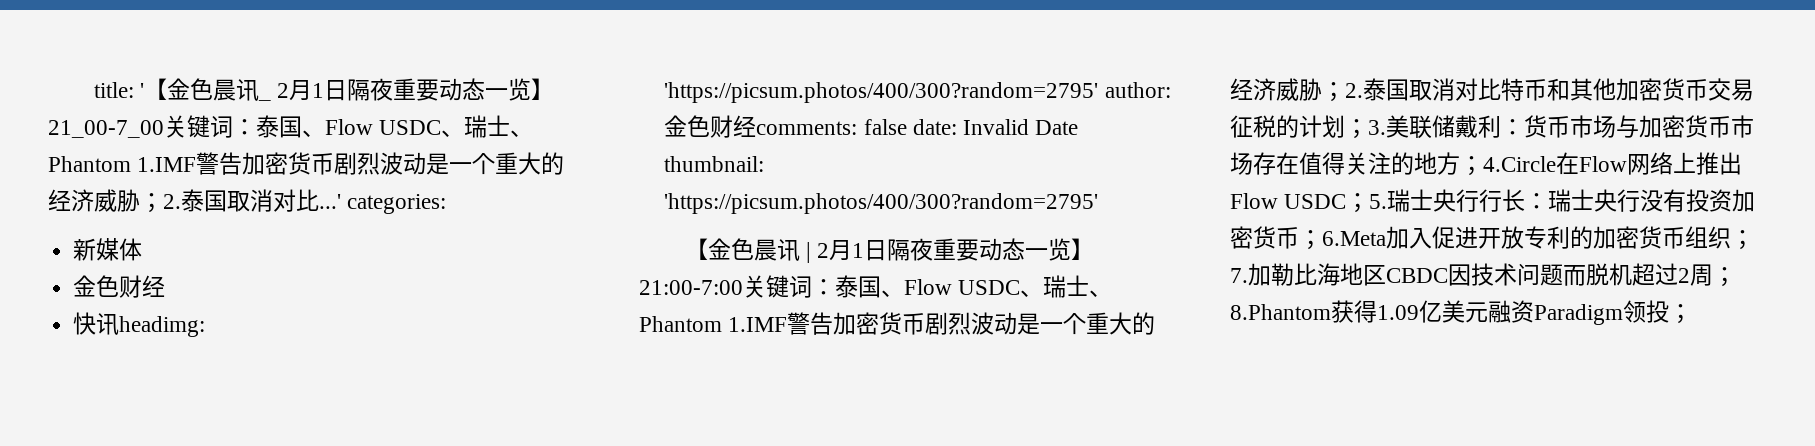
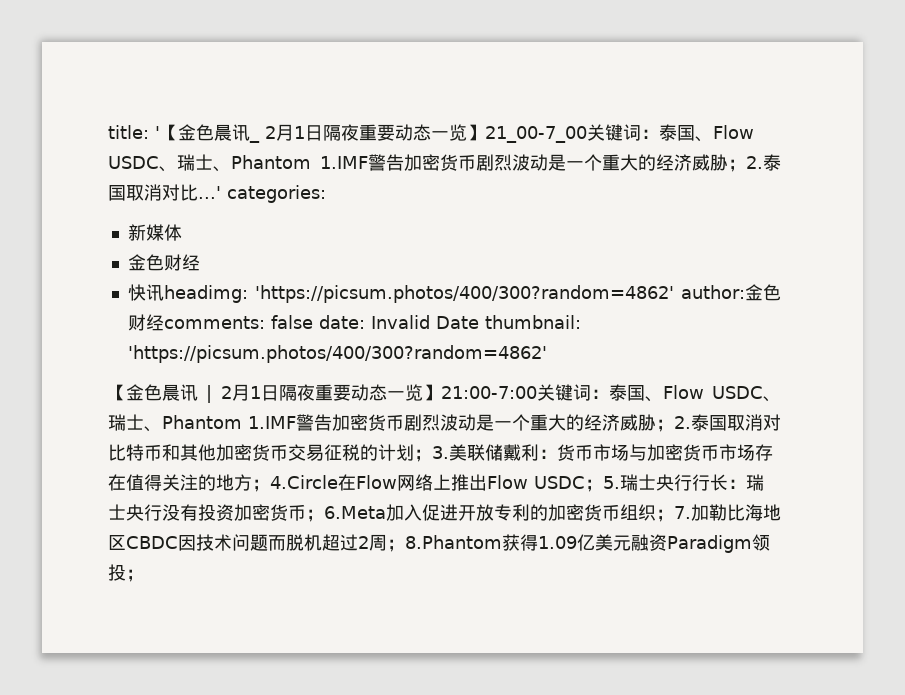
- 快讯headimg: 'https://picsum.photos/400/300?random=2795' author:金色财经comments: false date: Invalid Date thumbnail: 'https://picsum.photos/400/300?random=2795'
+ 快讯headimg: 'https://picsum.photos/400/300?random=4862' author:金色财经comments: false date: Invalid Date thumbnail: 'https://picsum.photos/400/300?random=4862'

